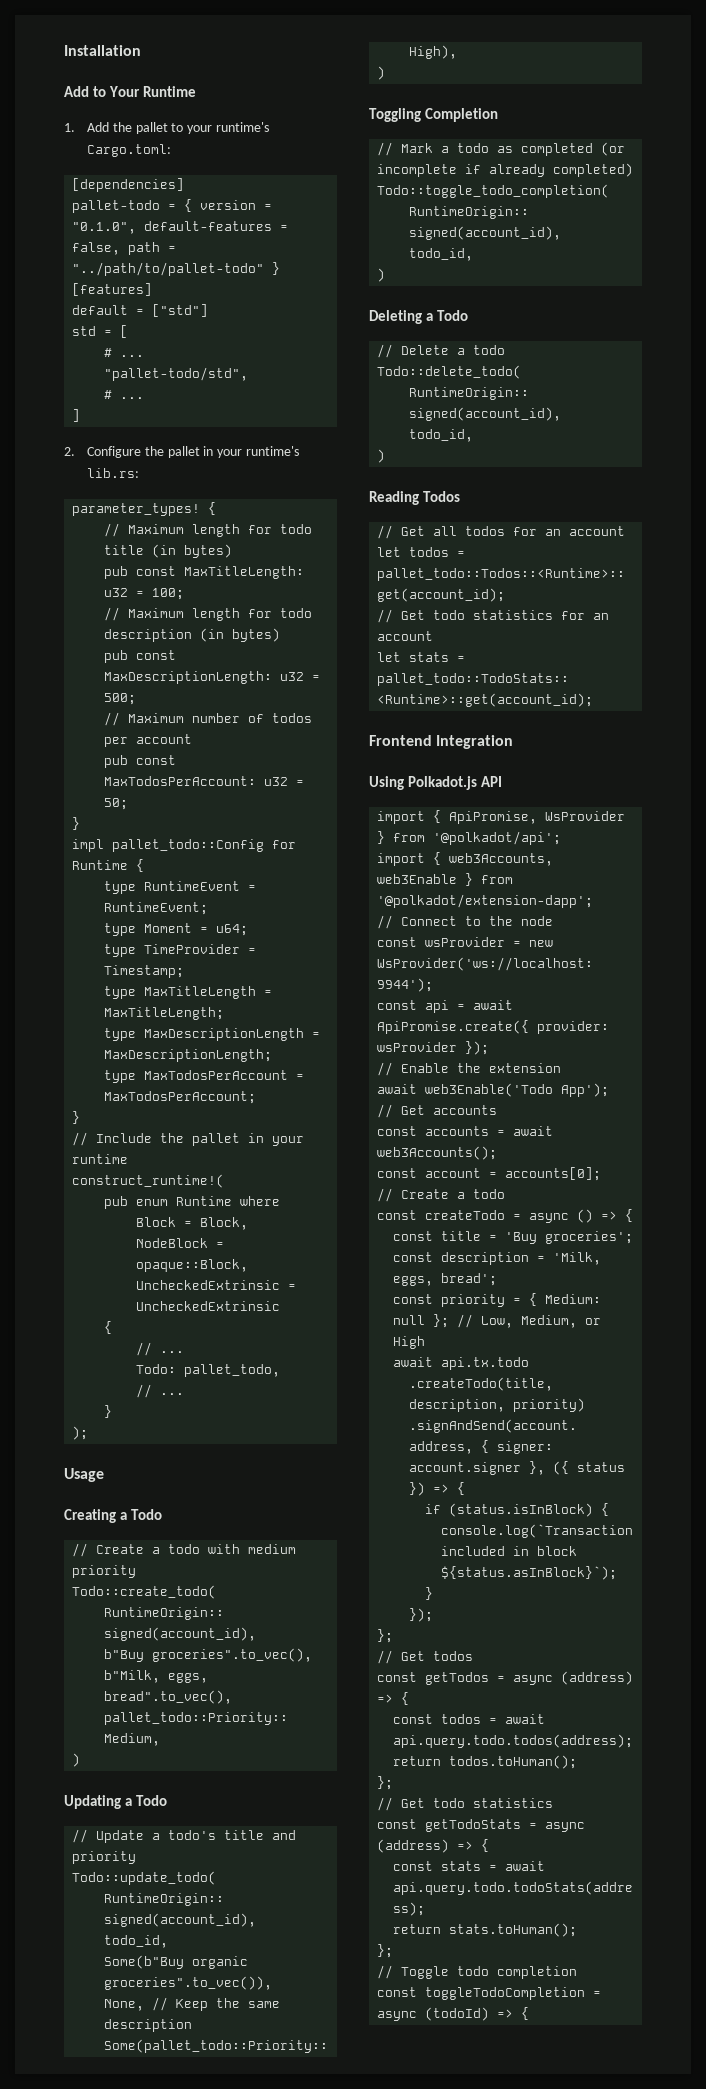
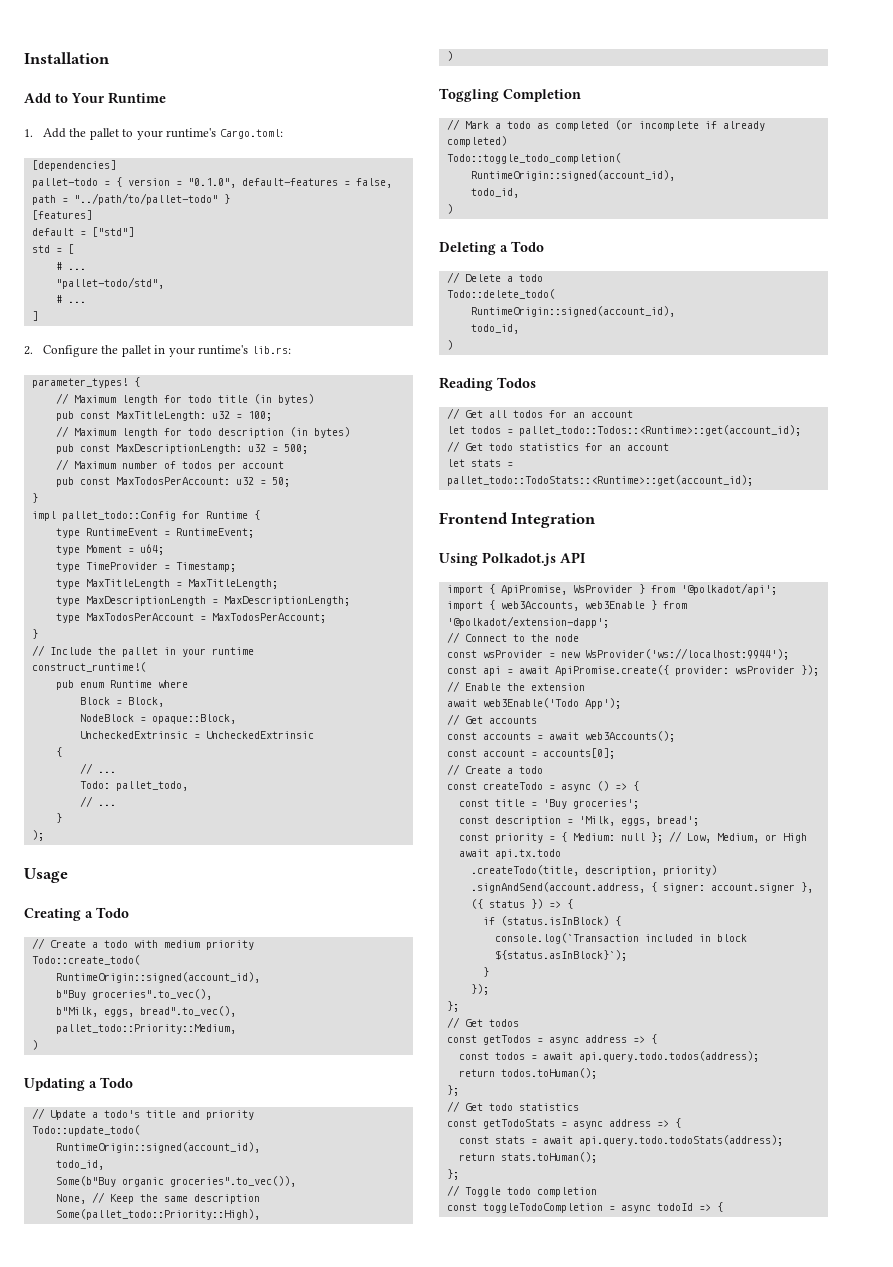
- const getTodos = async (address) => {
+ const getTodos = async address => {
- const getTodoStats = async (address) => {
+ const getTodoStats = async address => {
- const toggleTodoCompletion = async (todoId) => {
+ const toggleTodoCompletion = async todoId => {

